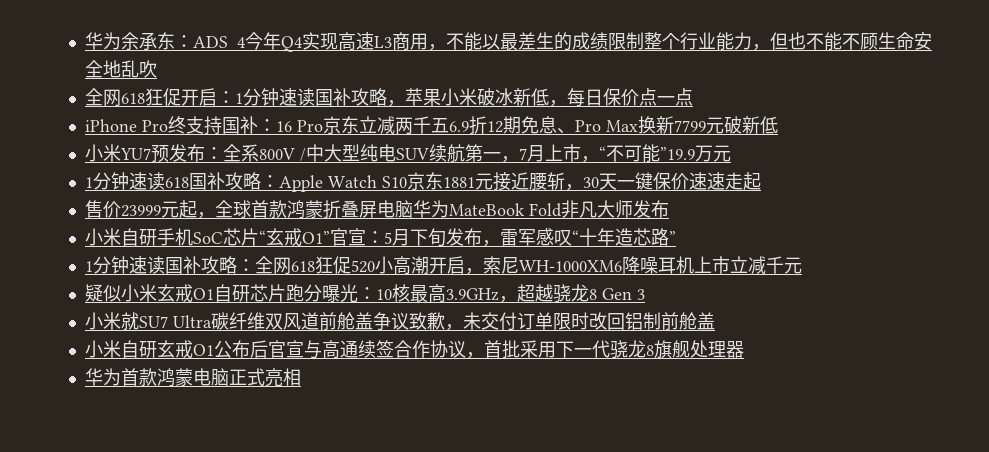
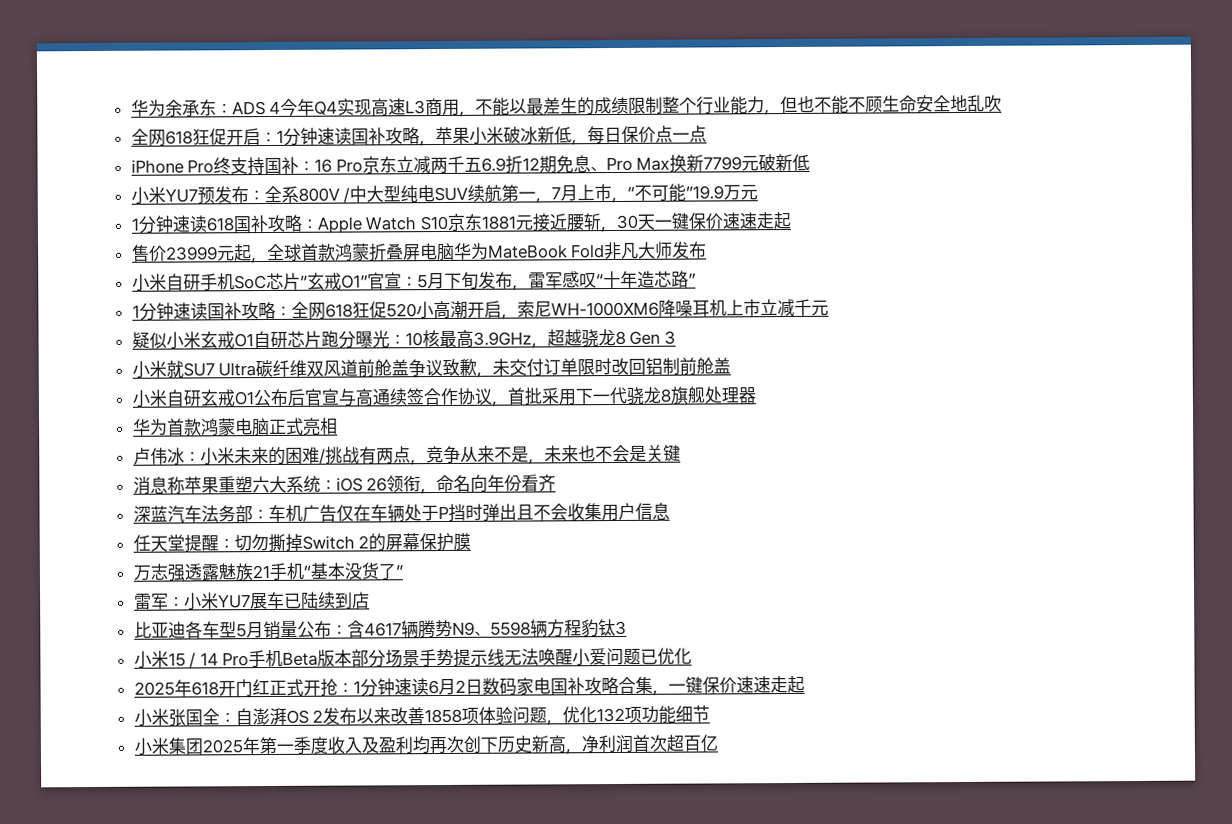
+ 卢伟冰：小米未来的困难/挑战有两点，竞争从来不是，未来也不会是关键
+ 消息称苹果重塑六大系统：iOS 26领衔，命名向年份看齐
+ 深蓝汽车法务部：车机广告仅在车辆处于P挡时弹出且不会收集用户信息
+ 任天堂提醒：切勿撕掉Switch 2的屏幕保护膜
+ 万志强透露魅族21手机“基本没货了”
+ 雷军：小米YU7展车已陆续到店
+ 比亚迪各车型5月销量公布：含4617辆腾势N9、5598辆方程豹钛3
+ 小米15 / 14 Pro手机Beta版本部分场景手势提示线无法唤醒小爱问题已优化
+ 2025年618开门红正式开抢：1分钟速读6月2日数码家电国补攻略合集，一键保价速速走起
+ 小米张国全：自澎湃OS 2发布以来改善1858项体验问题，优化132项功能细节
+ 小米集团2025年第一季度收入及盈利均再次创下历史新高，净利润首次超百亿

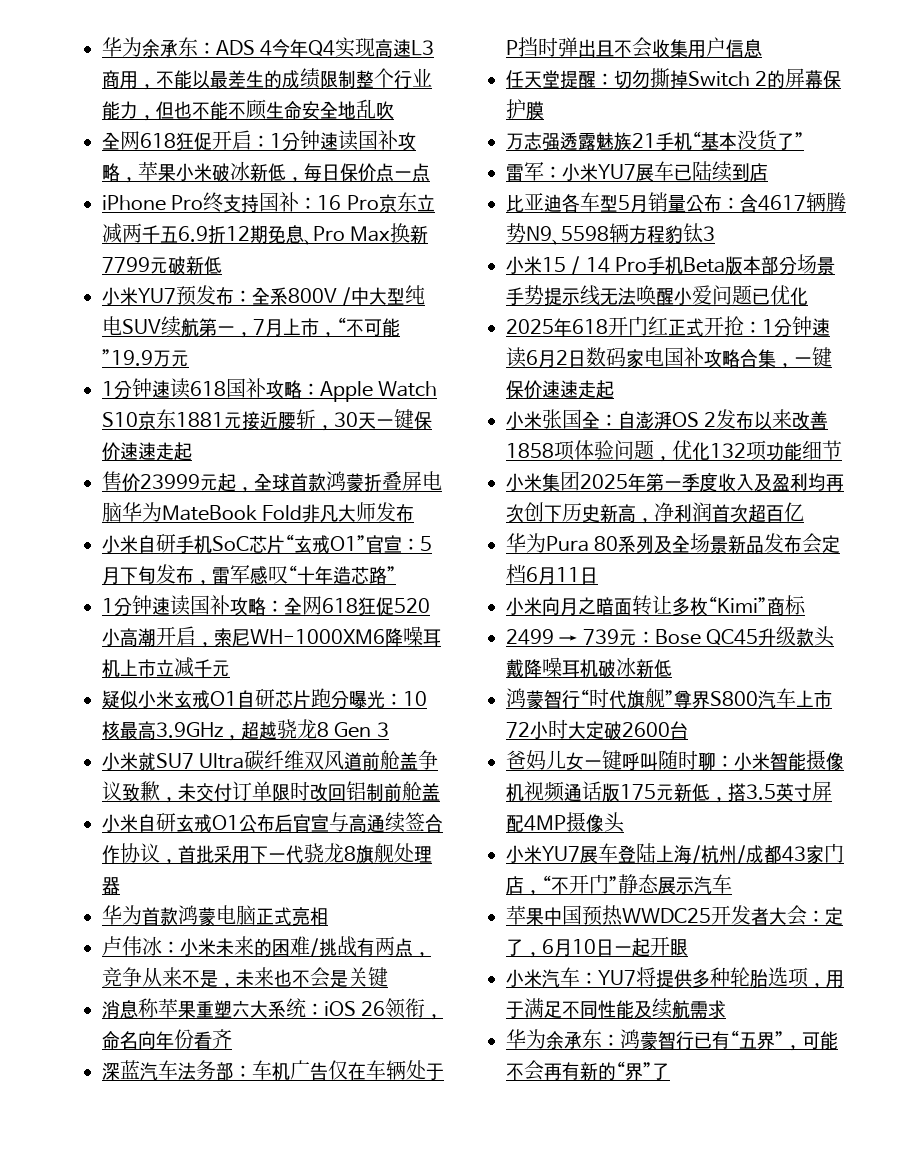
+ 华为Pura 80系列及全场景新品发布会定档6月11日
+ 小米向月之暗面转让多枚“Kimi”商标
+ 2499 → 739元：Bose QC45升级款头戴降噪耳机破冰新低
+ 鸿蒙智行“时代旗舰”尊界S800汽车上市72小时大定破2600台
+ 爸妈儿女一键呼叫随时聊：小米智能摄像机视频通话版175元新低，搭3.5英寸屏配4MP摄像头
+ 小米YU7展车登陆上海/杭州/成都43家门店，“不开门”静态展示汽车
+ 苹果中国预热WWDC25开发者大会：定了，6月10日一起开眼
+ 小米汽车：YU7将提供多种轮胎选项，用于满足不同性能及续航需求
+ 华为余承东：鸿蒙智行已有“五界”，可能不会再有新的“界”了

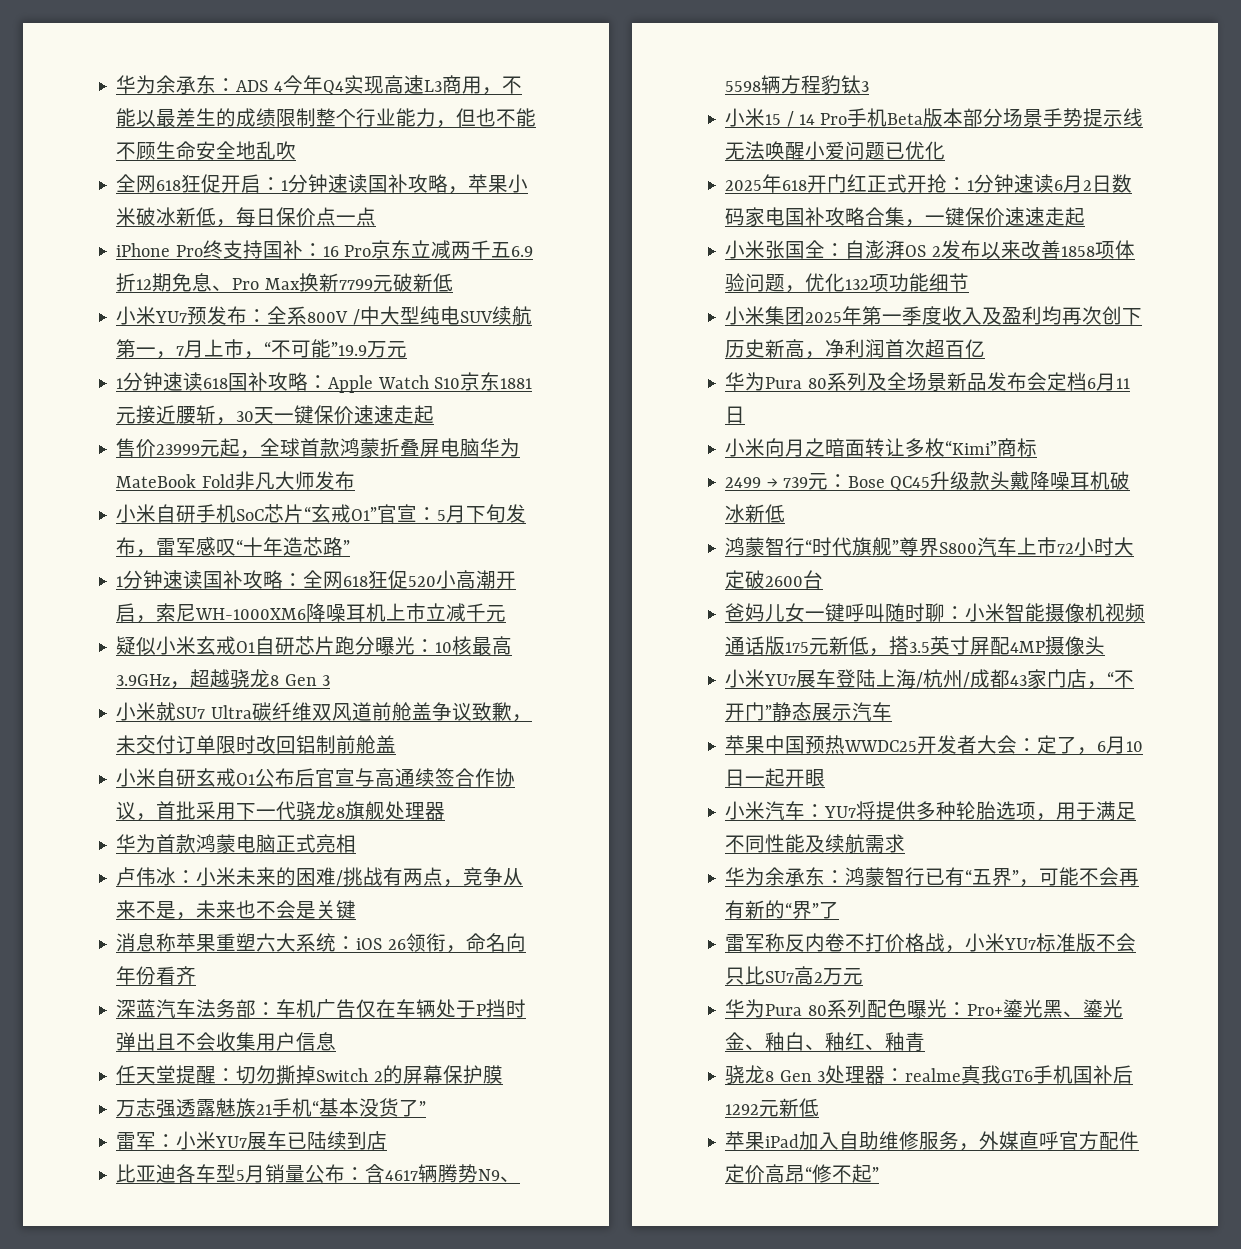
+ 雷军称反内卷不打价格战，小米YU7标准版不会只比SU7高2万元
+ 华为Pura 80系列配色曝光：Pro+鎏光黑、鎏光金、釉白、釉红、釉青
+ 骁龙8 Gen 3处理器：realme真我GT6手机国补后1292元新低
+ 苹果iPad加入自助维修服务，外媒直呼官方配件定价高昂“修不起”

